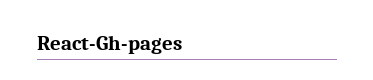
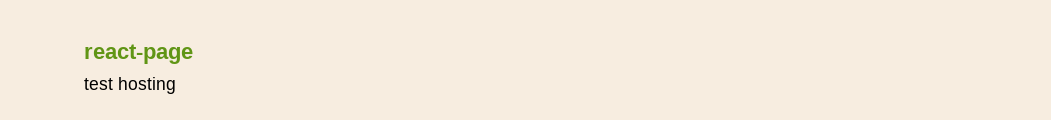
- React-Gh-pages
+ react-page
+ test hosting

